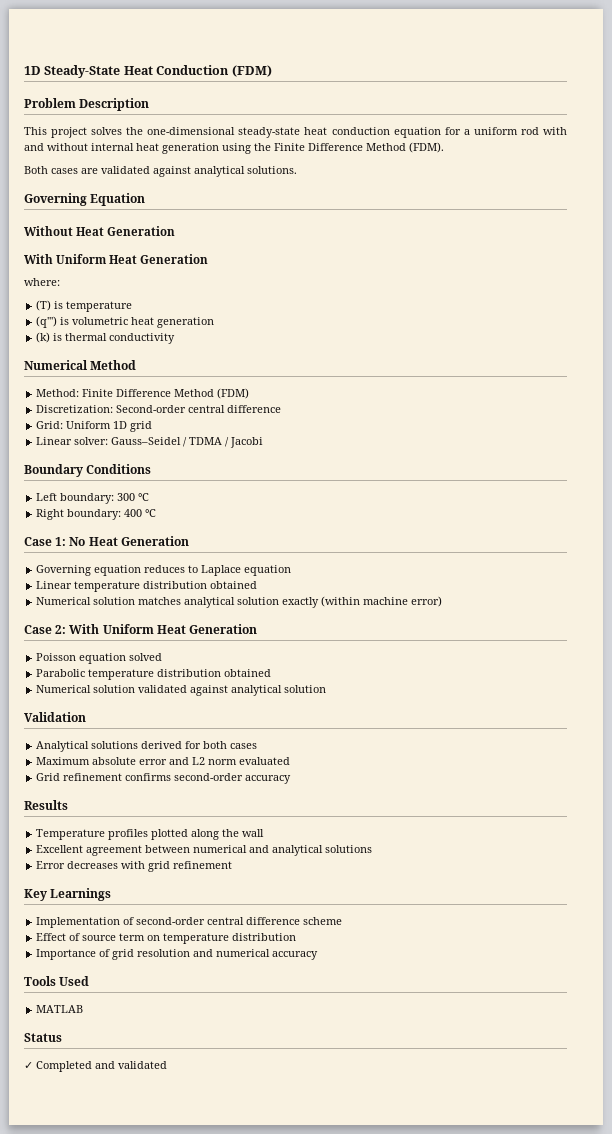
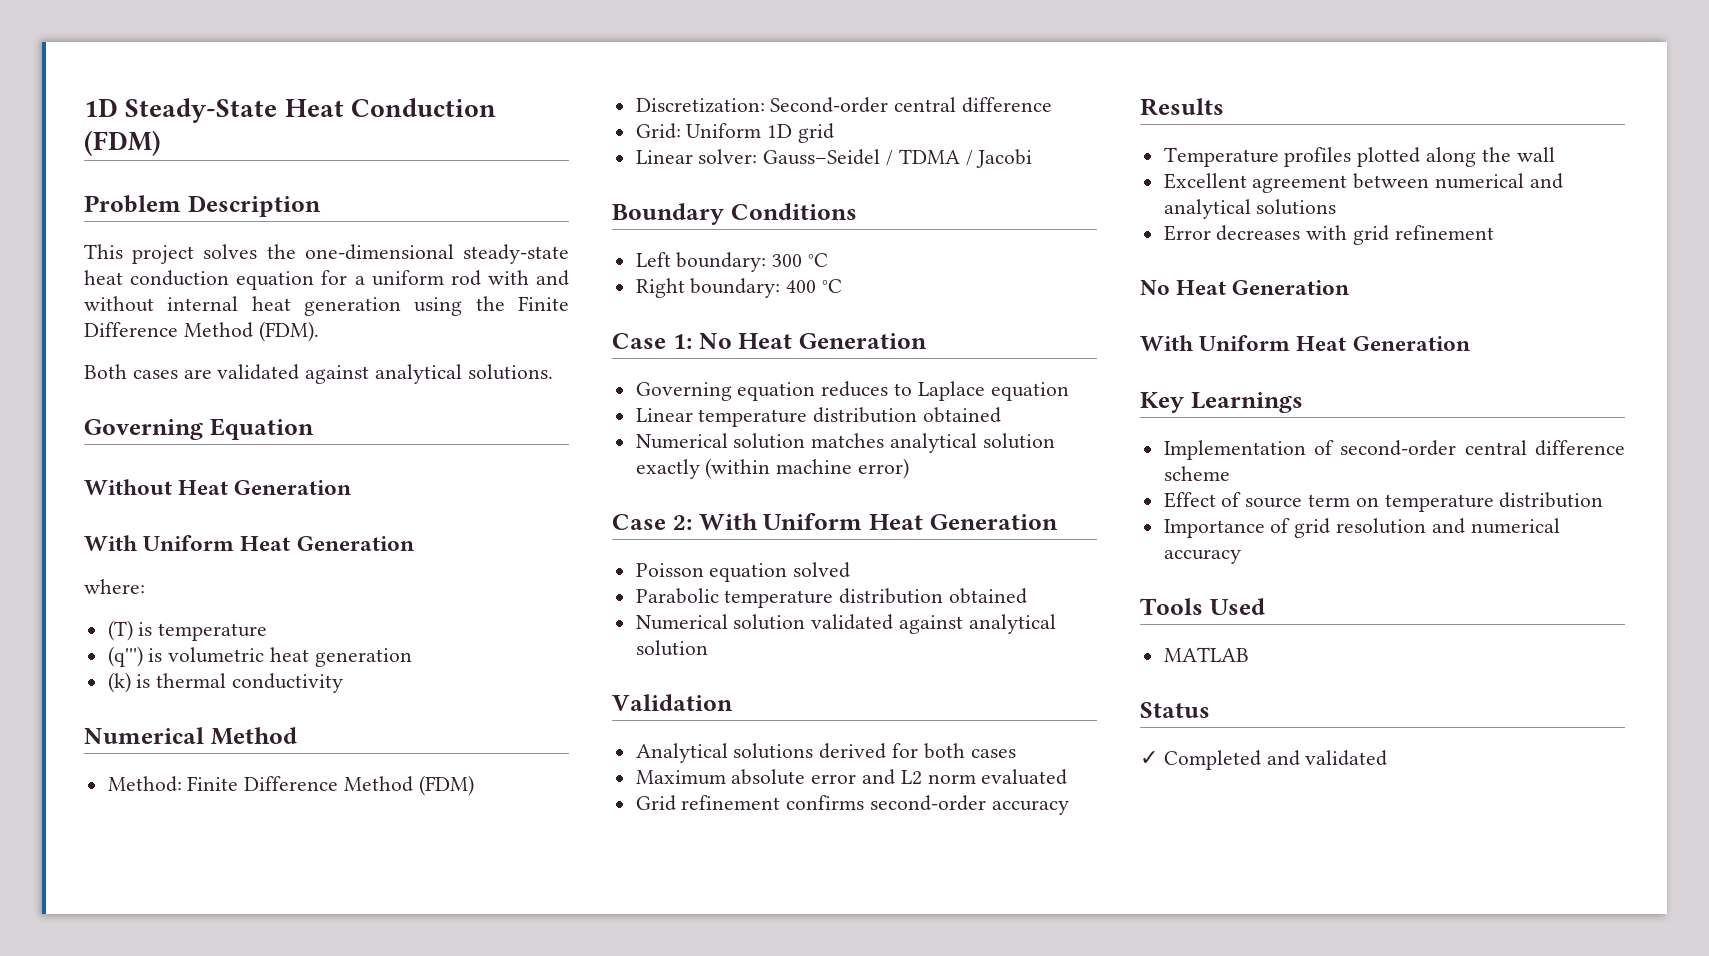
  Error decreases with grid refinement
+ No Heat Generation
+ With Uniform Heat Generation

